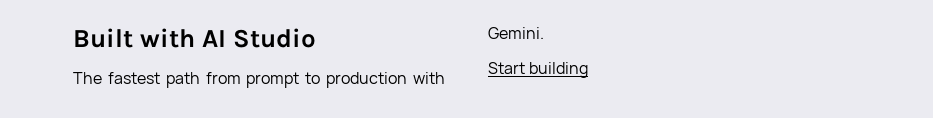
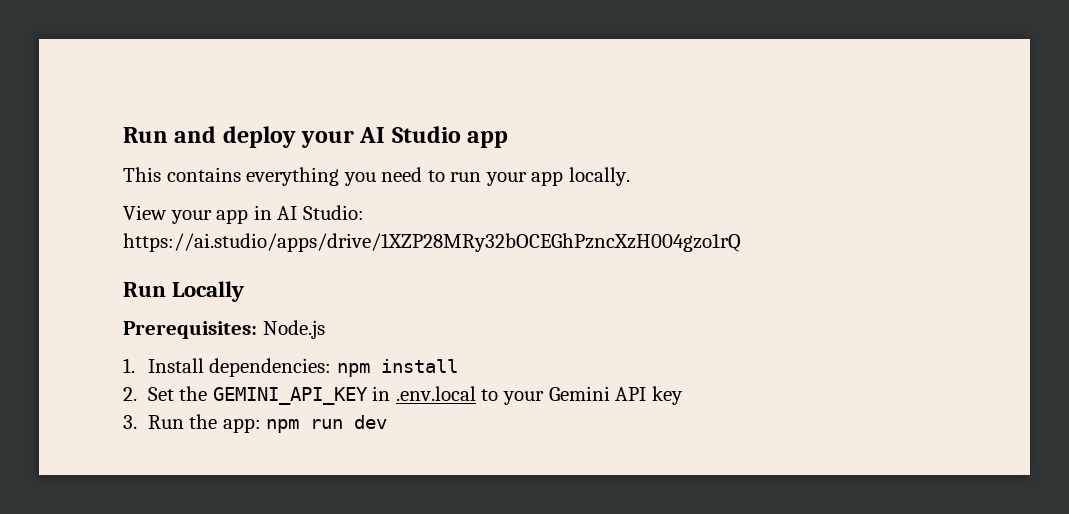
- Built with AI Studio
- The fastest path from prompt to production with Gemini.
- Start building
+ Run and deploy your AI Studio app
+ This contains everything you need to run your app locally.
+ View your app in AI Studio: https://ai.studio/apps/drive/1XZP28MRy32bOCEGhPzncXzH004gzo1rQ
+ Run Locally
+ Prerequisites: Node.js
+ 1. Install dependencies: npm install
+ 2. Set the GEMINI_API_KEY in .env.local to your Gemini API key
+ 3. Run the app: npm run dev

